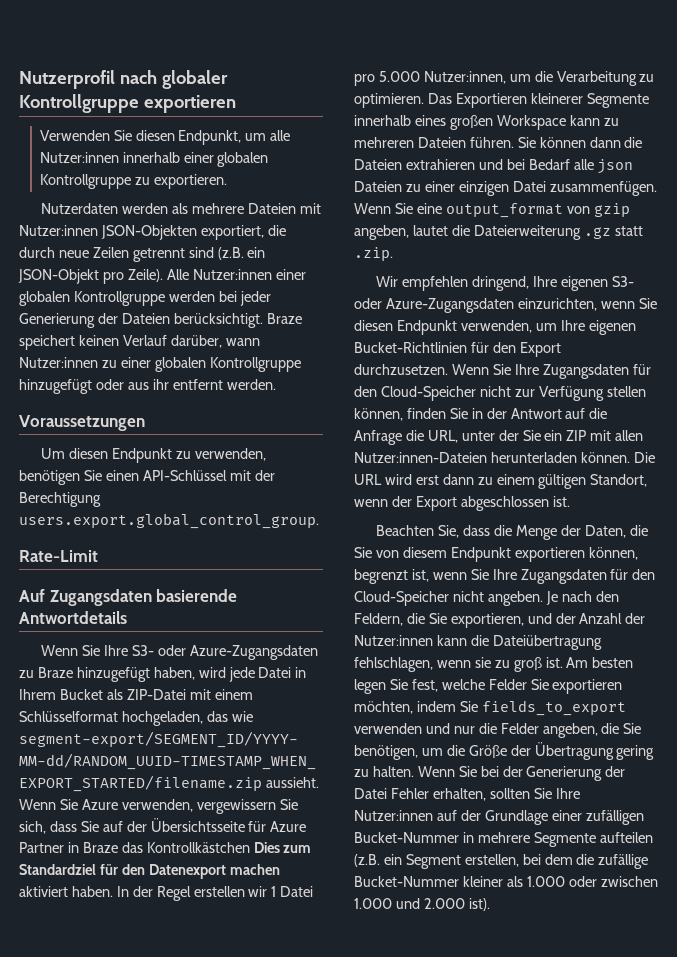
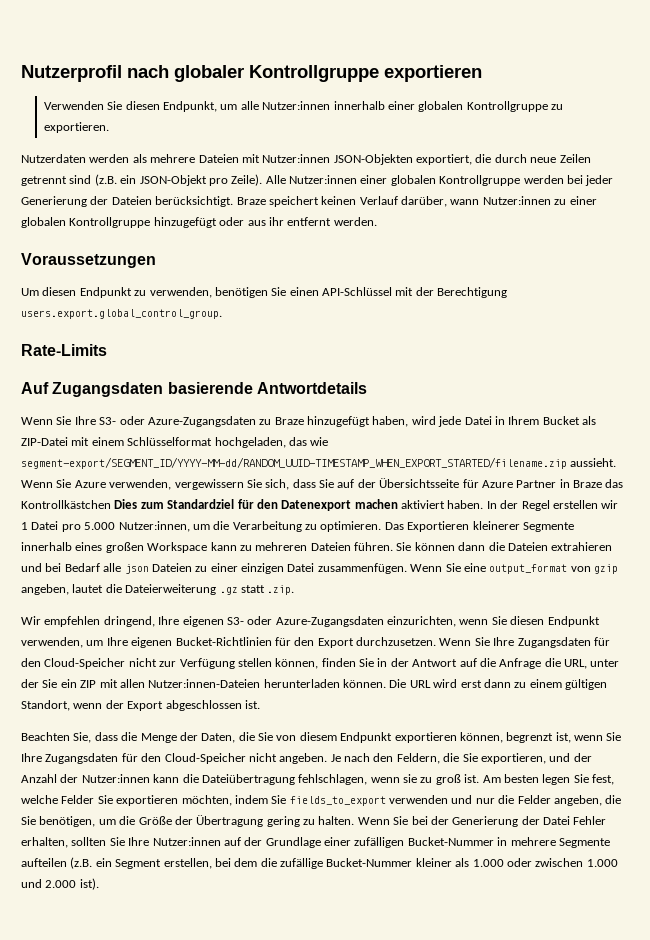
- Rate-Limit
+ Rate-Limits

